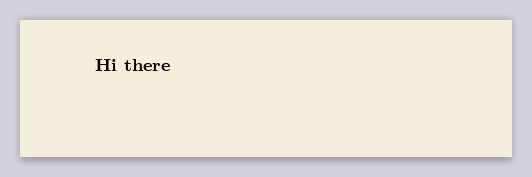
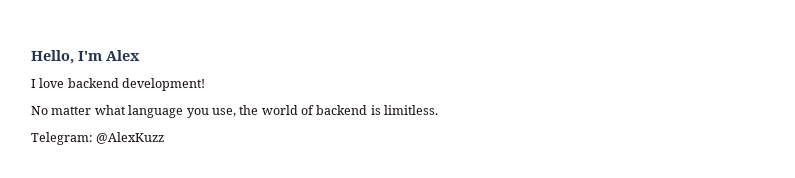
- Hi there
+ Hello, I'm Alex
+ I love backend development!
+ No matter what language you use, the world of backend is limitless.
+ Telegram: @AlexKuzz

